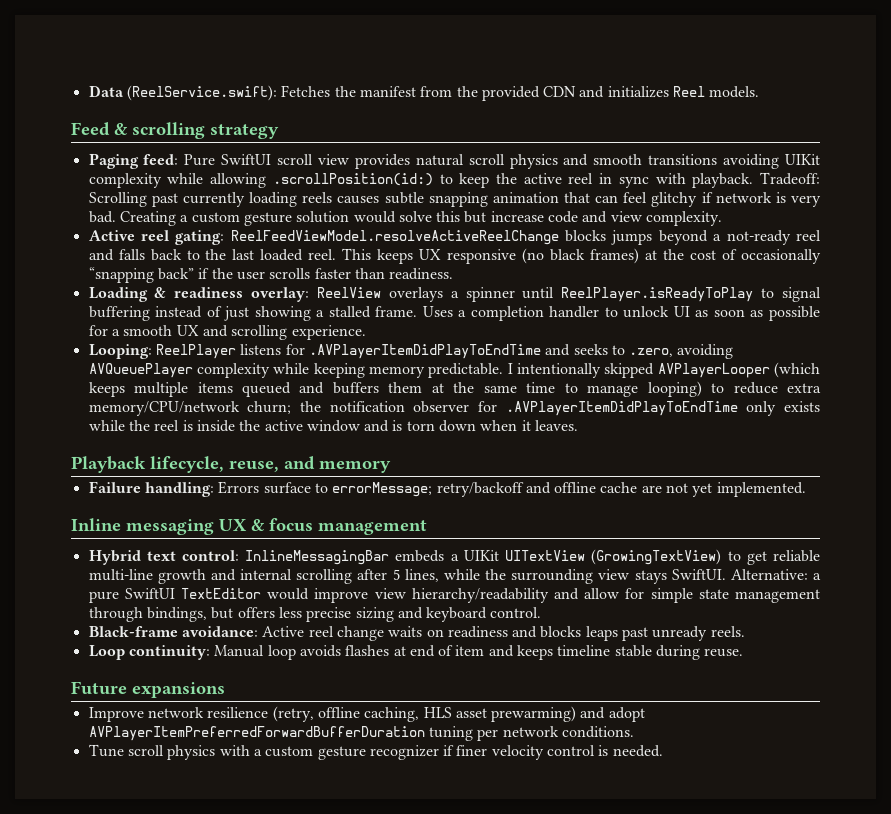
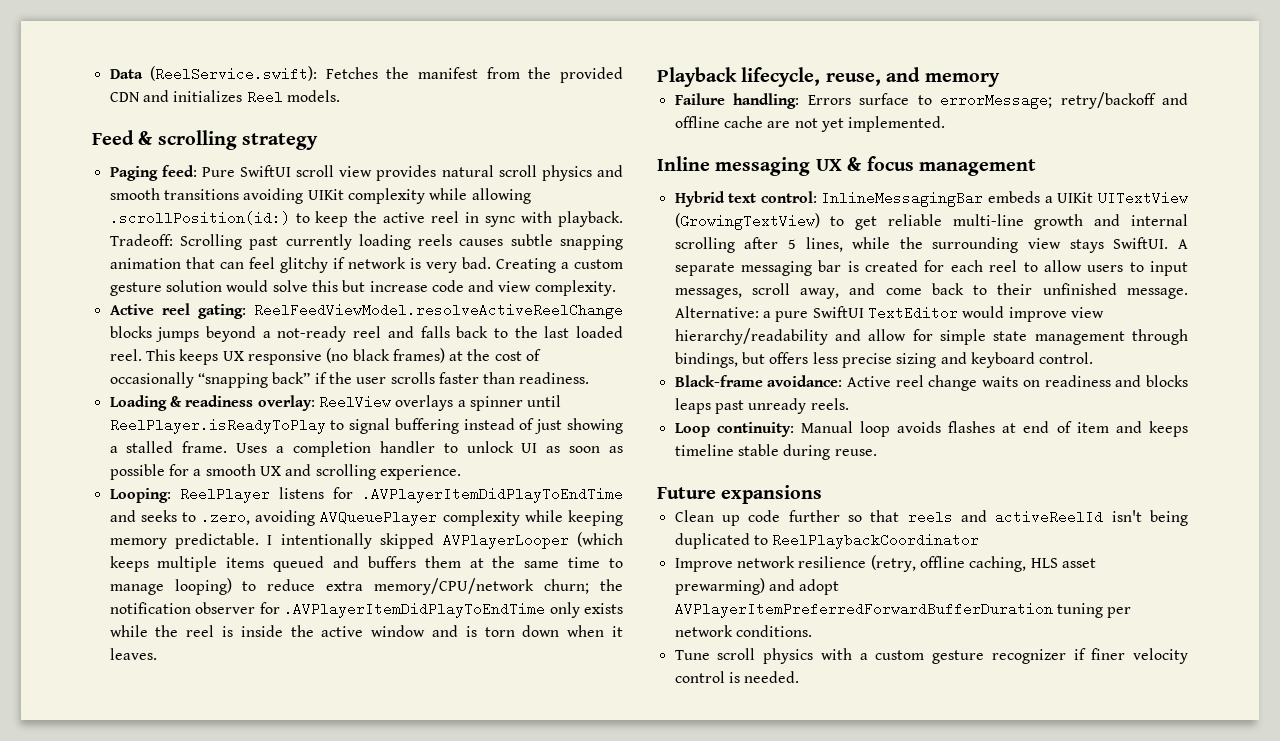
+ A separate messaging bar is created for each reel to allow users to input messages, scroll away, and come back to their unfinished message.
+ Clean up code further so that reels and activeReelId isn't being duplicated to ReelPlaybackCoordinator

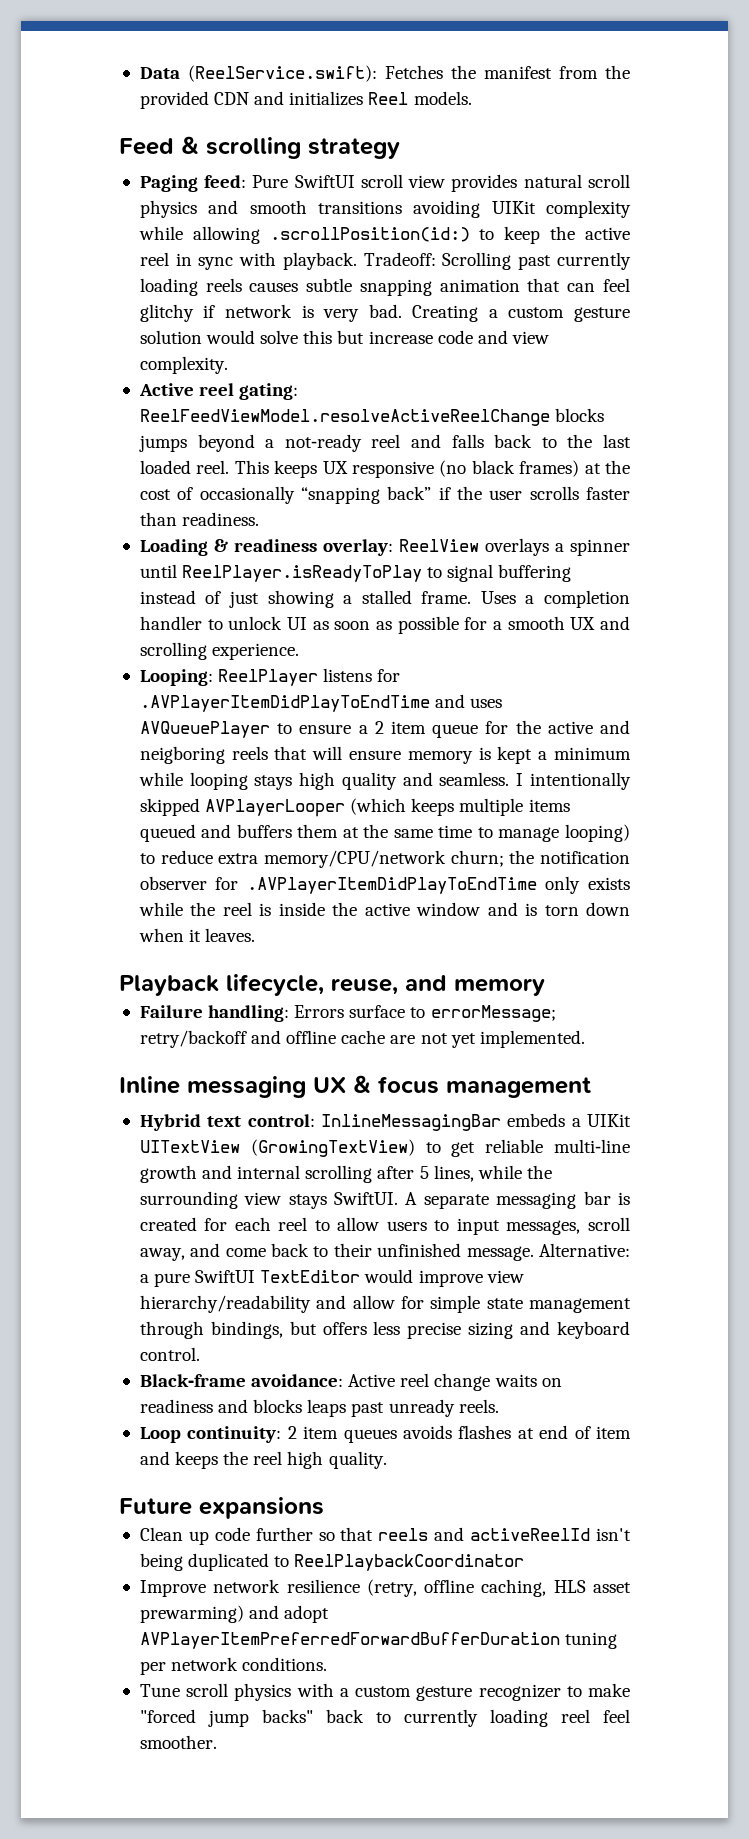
- Looping: ReelPlayer listens for .AVPlayerItemDidPlayToEndTime and seeks to .zero, avoiding AVQueuePlayer complexity while keeping memory predictable.
+ Looping: ReelPlayer listens for .AVPlayerItemDidPlayToEndTime and uses AVQueuePlayer to ensure a 2 item queue for the active and neigboring reels that will ensure memory is kept a minimum while looping stays high quality and seamless.
- Loop continuity: Manual loop avoids flashes at end of item and keeps timeline stable during reuse.
+ Loop continuity: 2 item queues avoids flashes at end of item and keeps the reel high quality.
- Tune scroll physics with a custom gesture recognizer if finer velocity control is needed.
+ Tune scroll physics with a custom gesture recognizer to make "forced jump backs" back to currently loading reel feel smoother.

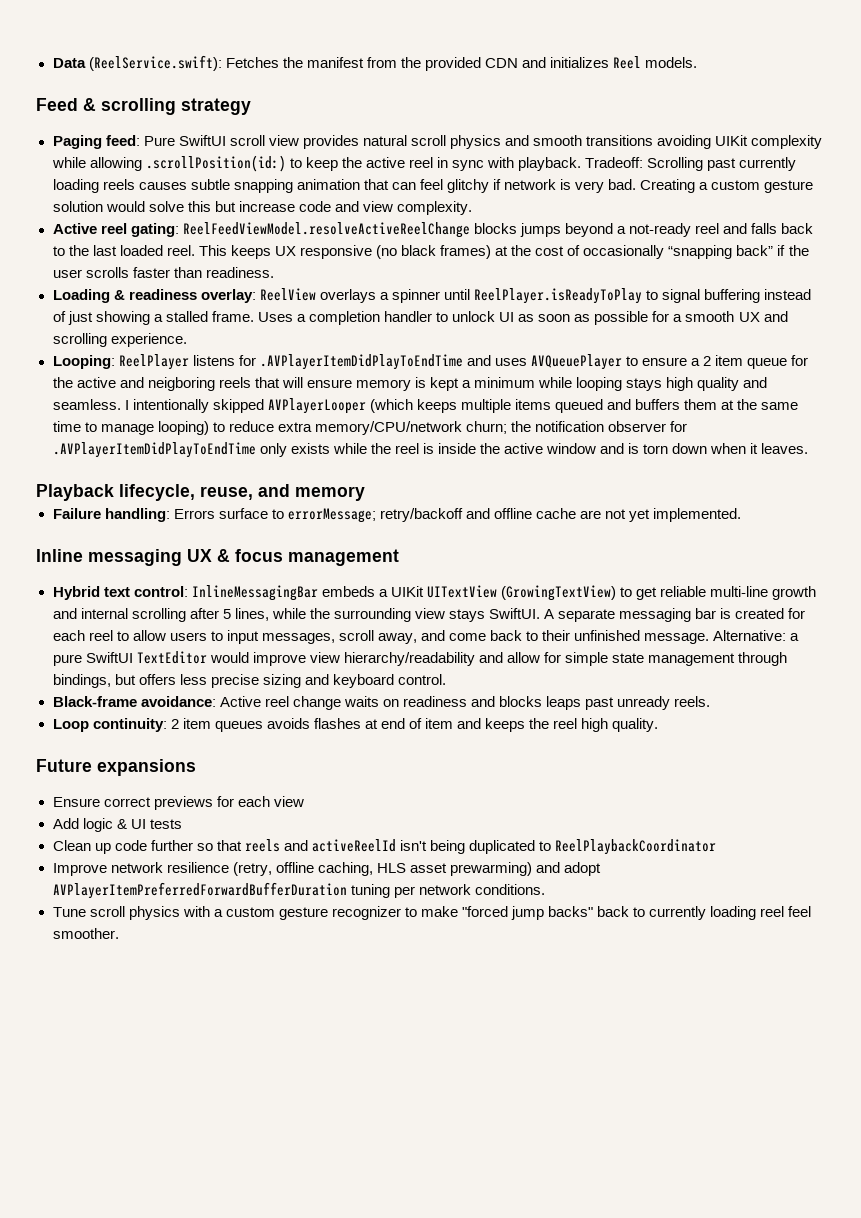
+ Ensure correct previews for each view
+ Add logic & UI tests

